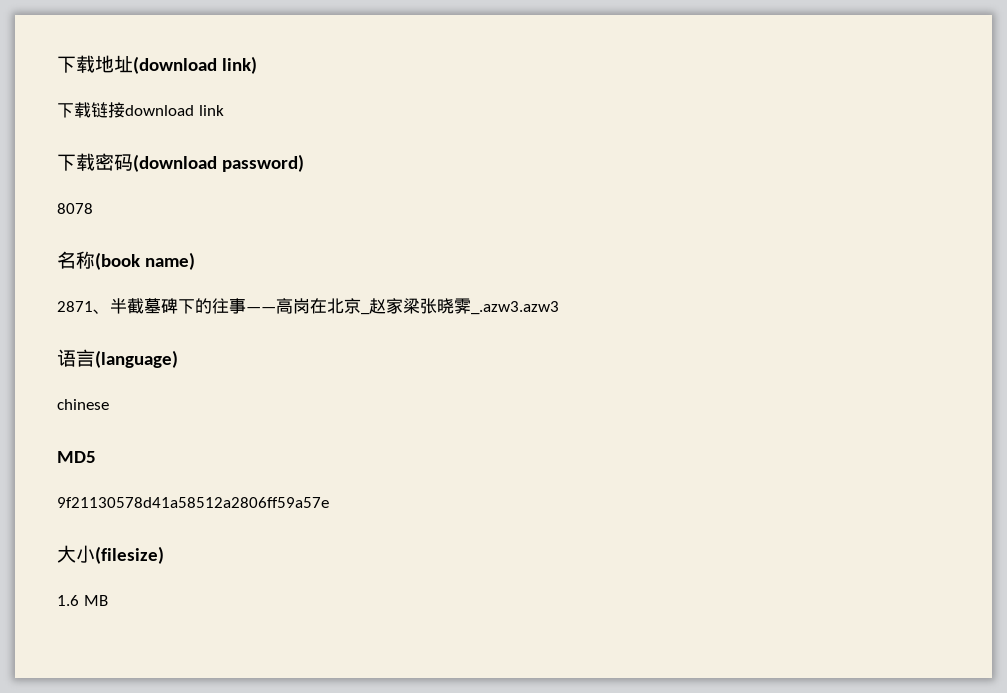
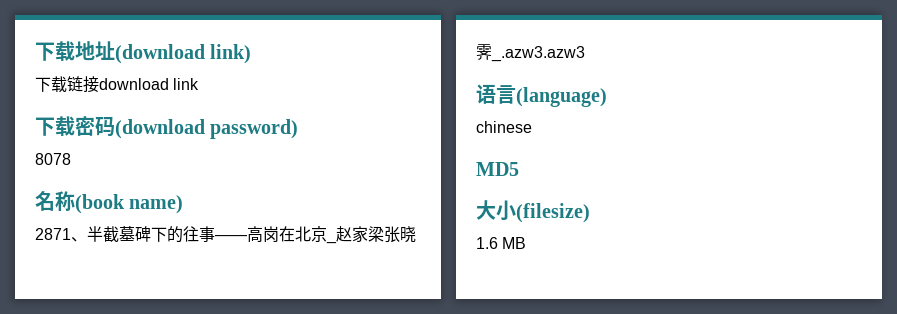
- 9f21130578d41a58512a2806ff59a57e

